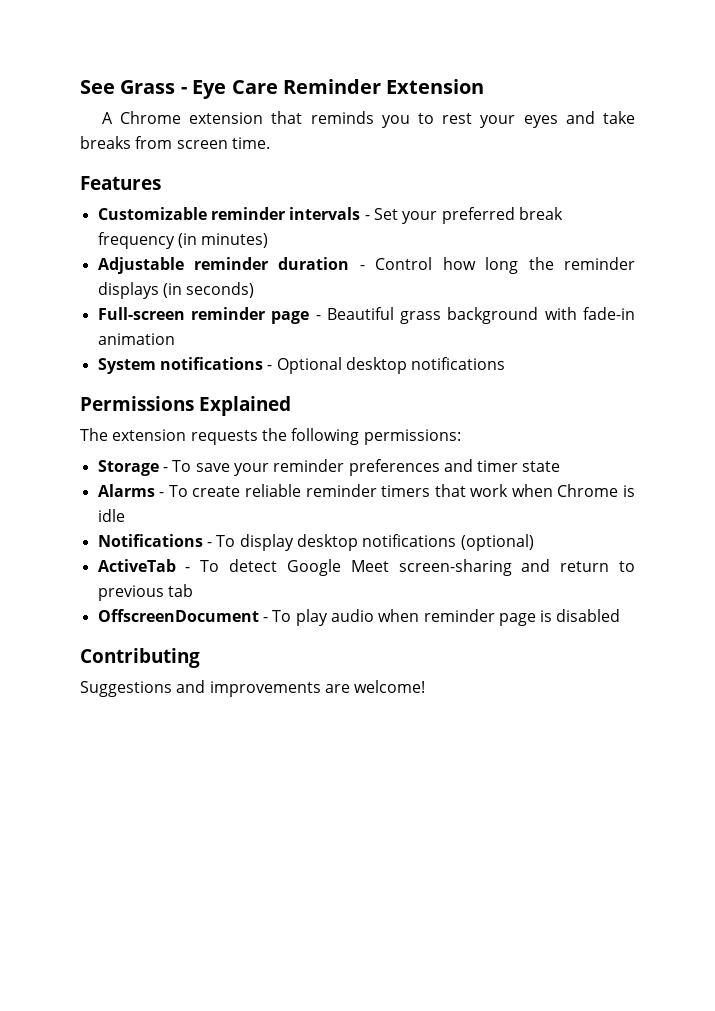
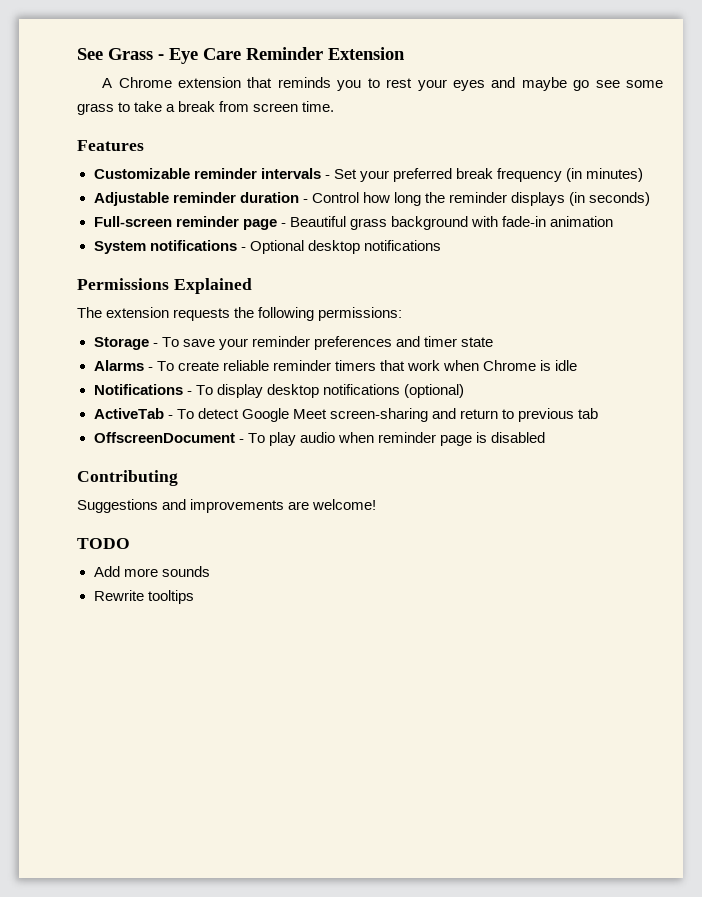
- A Chrome extension that reminds you to rest your eyes and take breaks from screen time.
+ A Chrome extension that reminds you to rest your eyes and maybe go see some grass to take a break from screen time.
+ TODO
+ Add more sounds
+ Rewrite tooltips

